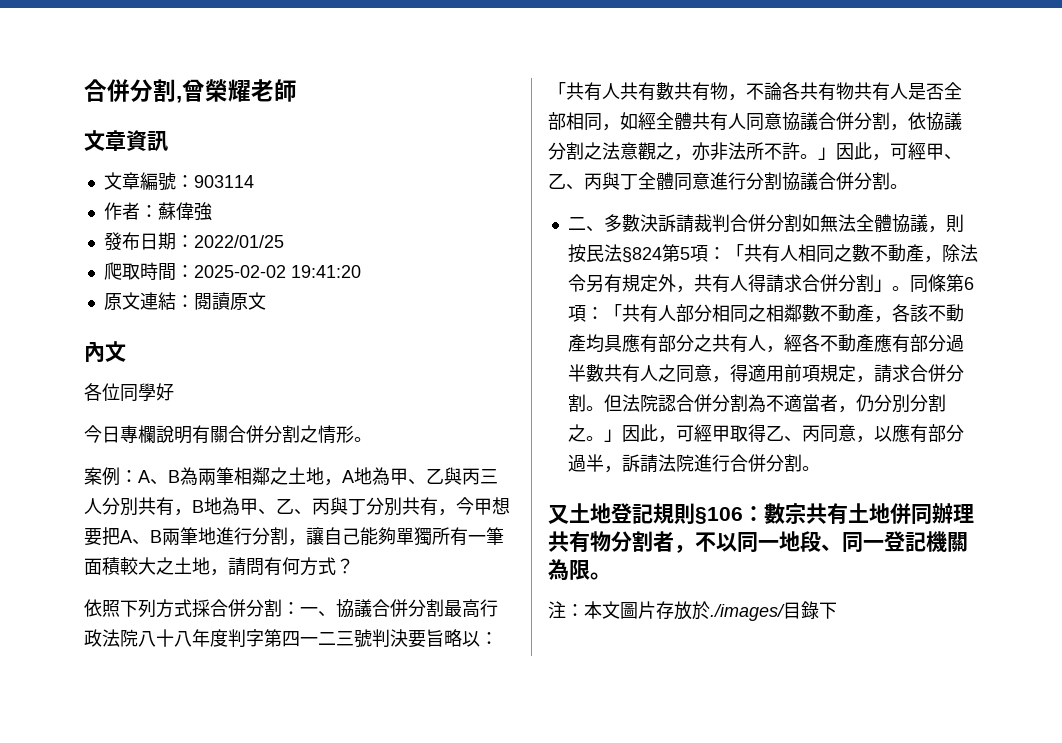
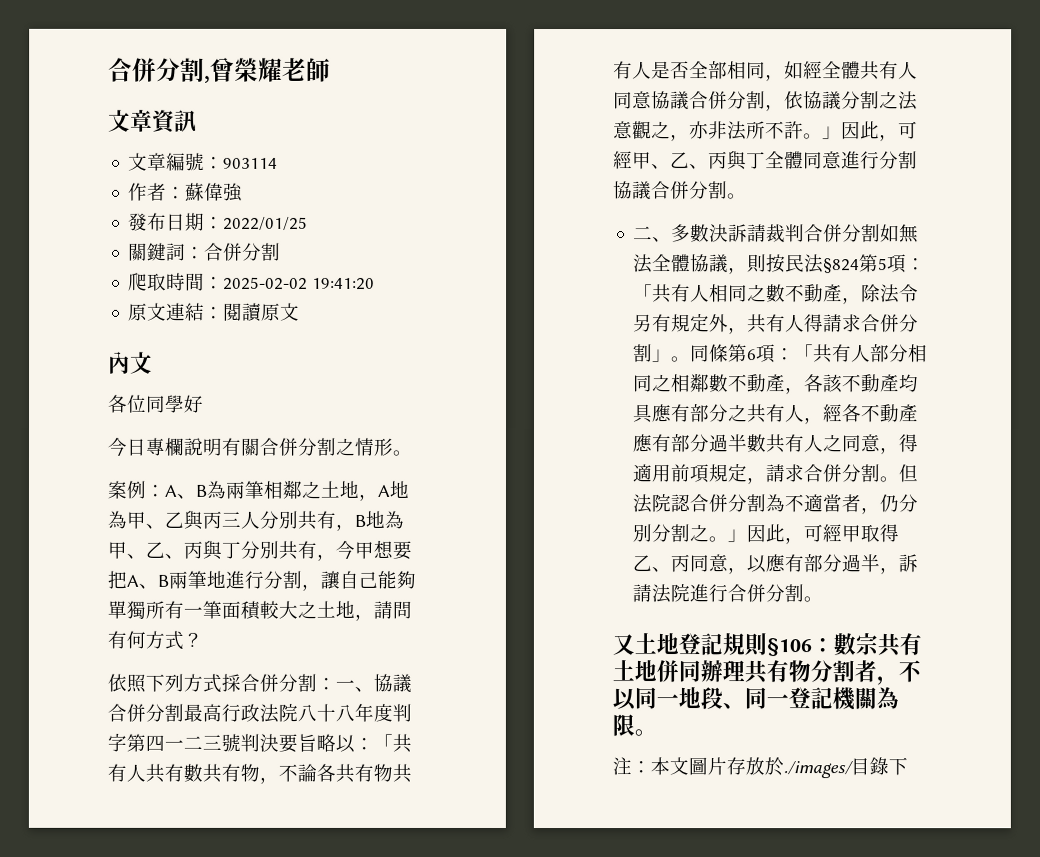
+ 關鍵詞：合併分割

